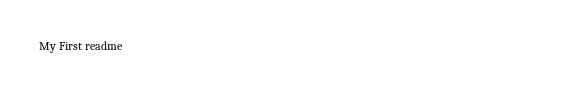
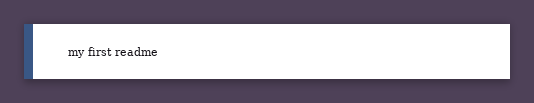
- My First readme
+ my first readme

